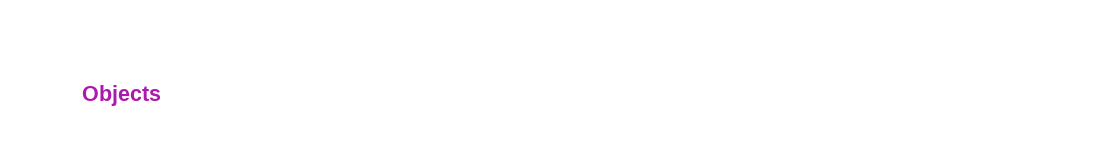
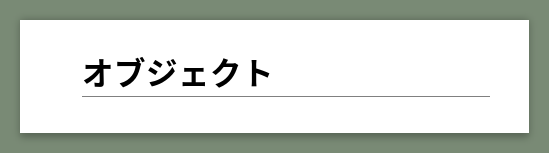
- Objects
+ オブジェクト

